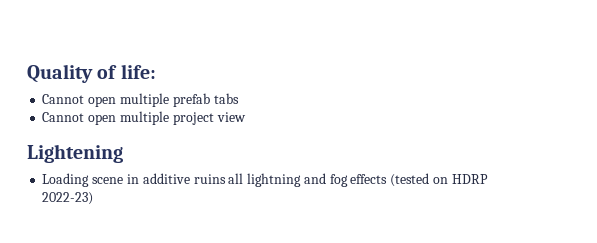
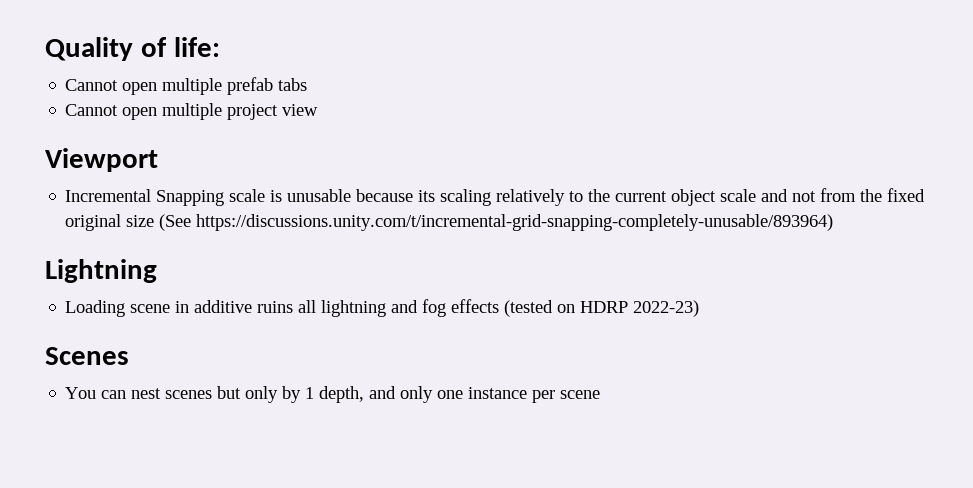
- Lightening
+ Viewport
+ Incremental Snapping scale is unusable because its scaling relatively to the current object scale and not from the fixed original size (See https://discussions.unity.com/t/incremental-grid-snapping-completely-unusable/893964)
+ Lightning
+ Scenes
+ You can nest scenes but only by 1 depth, and only one instance per scene

